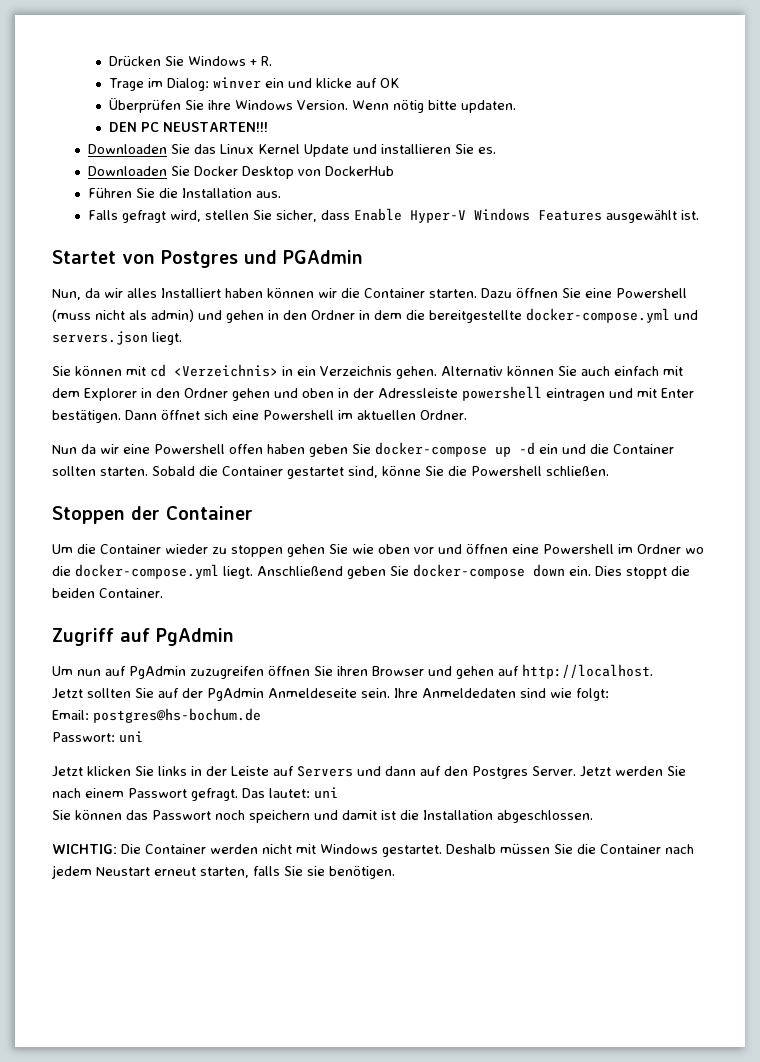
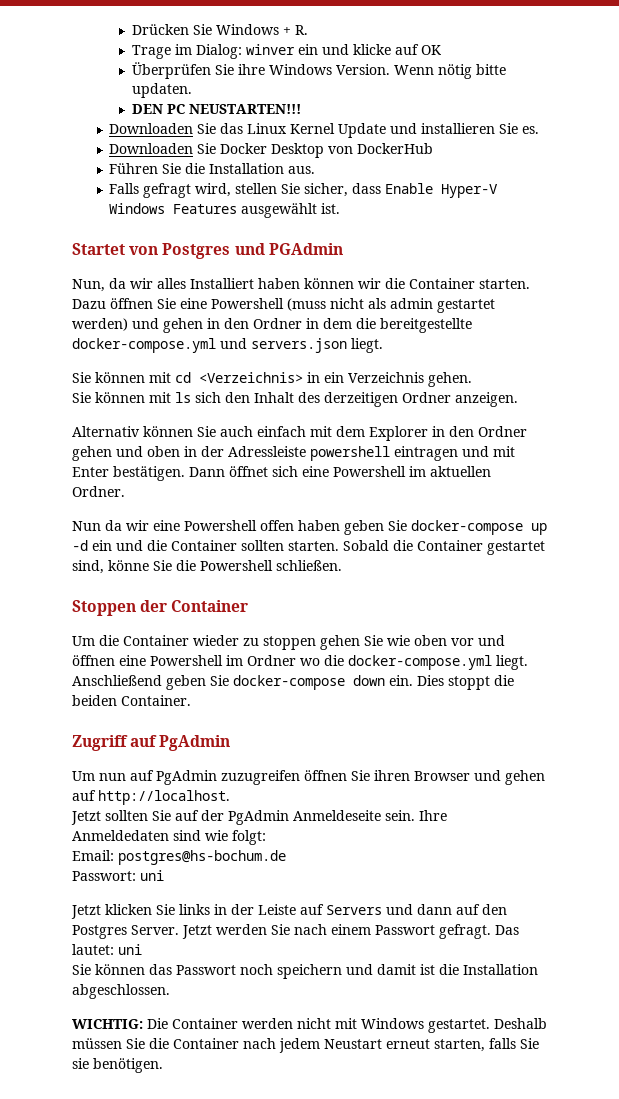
- Dazu öffnen Sie eine Powershell (muss nicht als admin) und gehen in den Ordner in dem die bereitgestellte docker-compose.yml und servers.json liegt.
+ Dazu öffnen Sie eine Powershell (muss nicht als admin gestartet werden) und gehen in den Ordner in dem die bereitgestellte docker-compose.yml und servers.json liegt.
- Sie können mit cd <Verzeichnis> in ein Verzeichnis gehen. Alternativ können Sie auch einfach mit dem Explorer in den Ordner gehen und oben in der Adressleiste powershell eintragen und mit Enter bestätigen.
+ Sie können mit cd <Verzeichnis> in ein Verzeichnis gehen.
+ Sie können mit ls sich den Inhalt des derzeitigen Ordner anzeigen.
+ Alternativ können Sie auch einfach mit dem Explorer in den Ordner gehen und oben in der Adressleiste powershell eintragen und mit Enter bestätigen.

